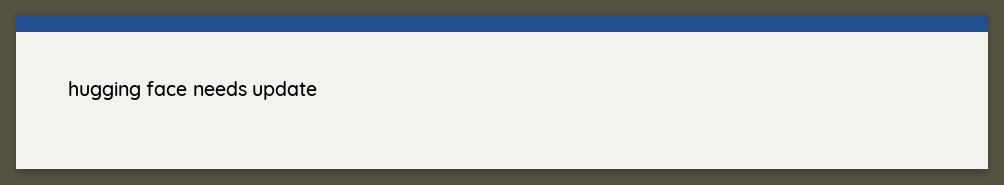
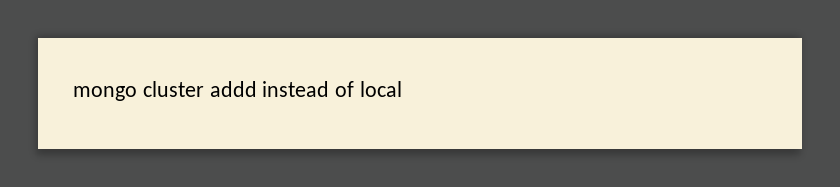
- hugging face needs update
+ mongo cluster addd instead of local

